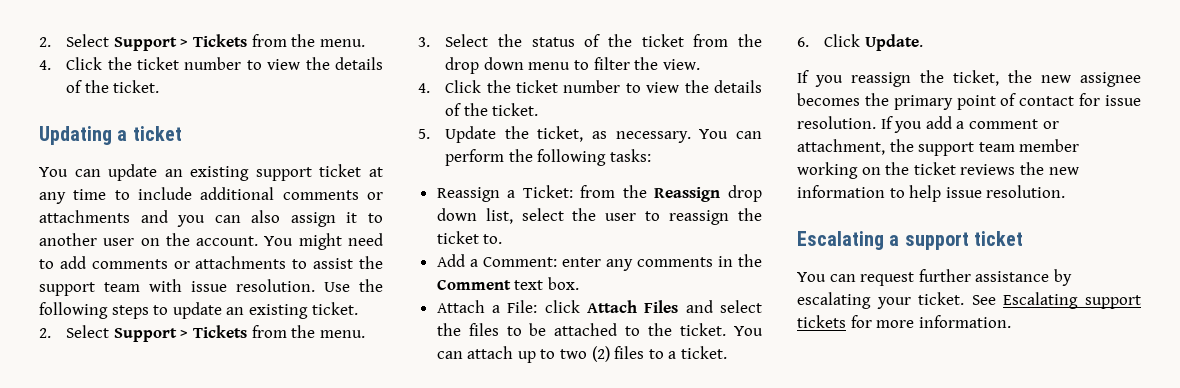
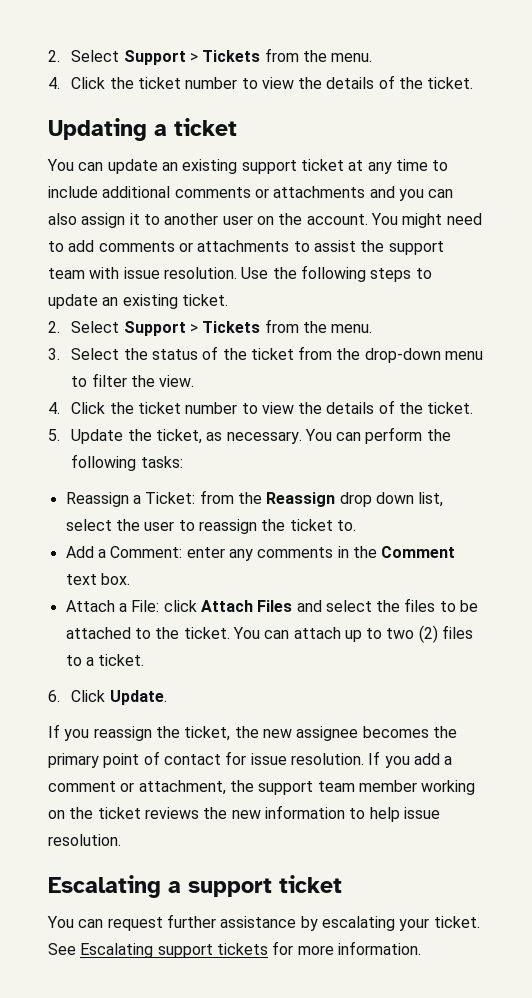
- 3. Select the status of the ticket from the drop down menu to filter the view.
+ 3. Select the status of the ticket from the drop-down menu to filter the view.

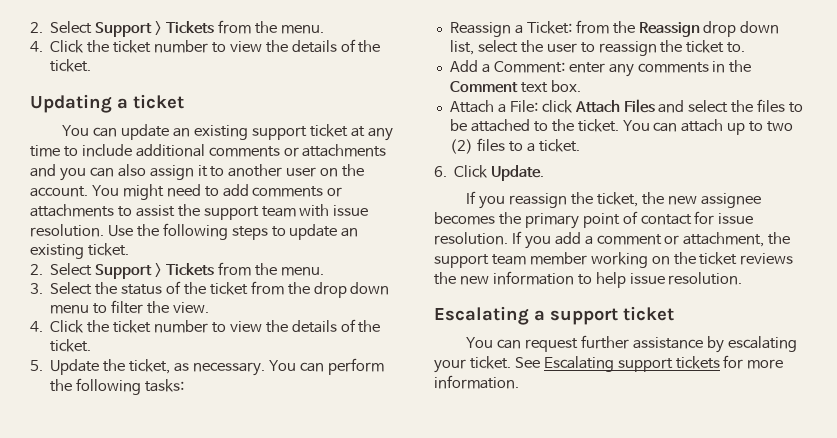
- 3. Select the status of the ticket from the drop-down menu to filter the view.
+ 3. Select the status of the ticket from the drop down menu to filter the view.

